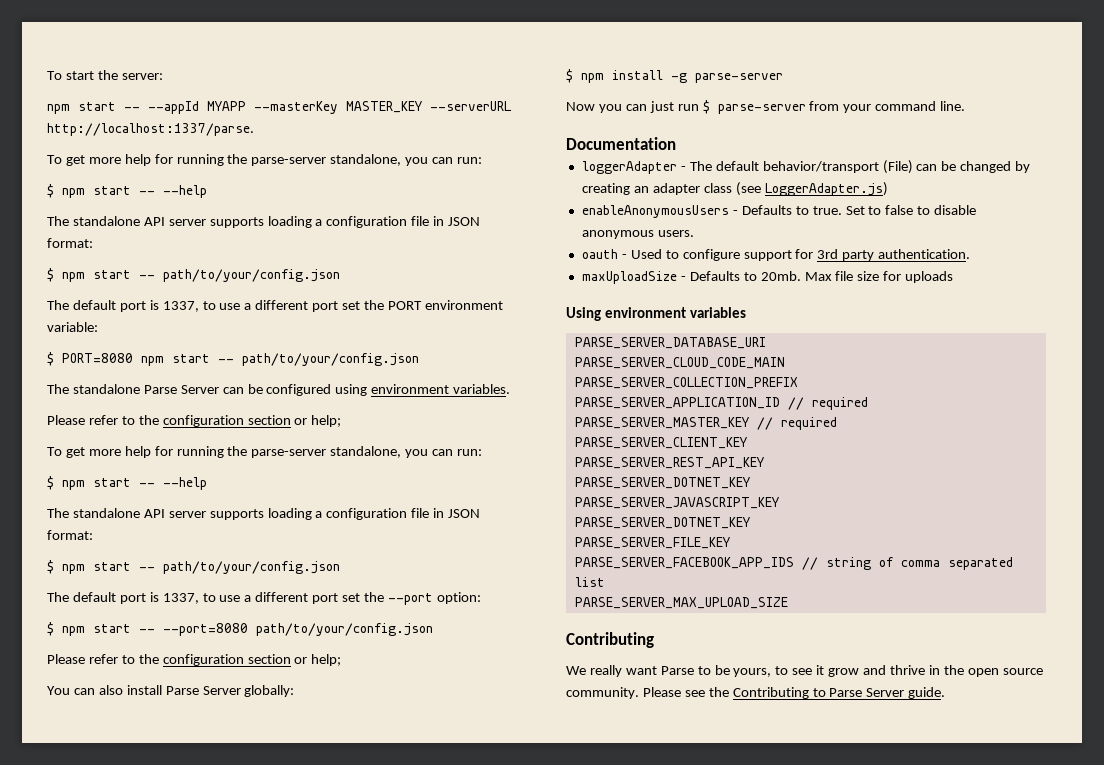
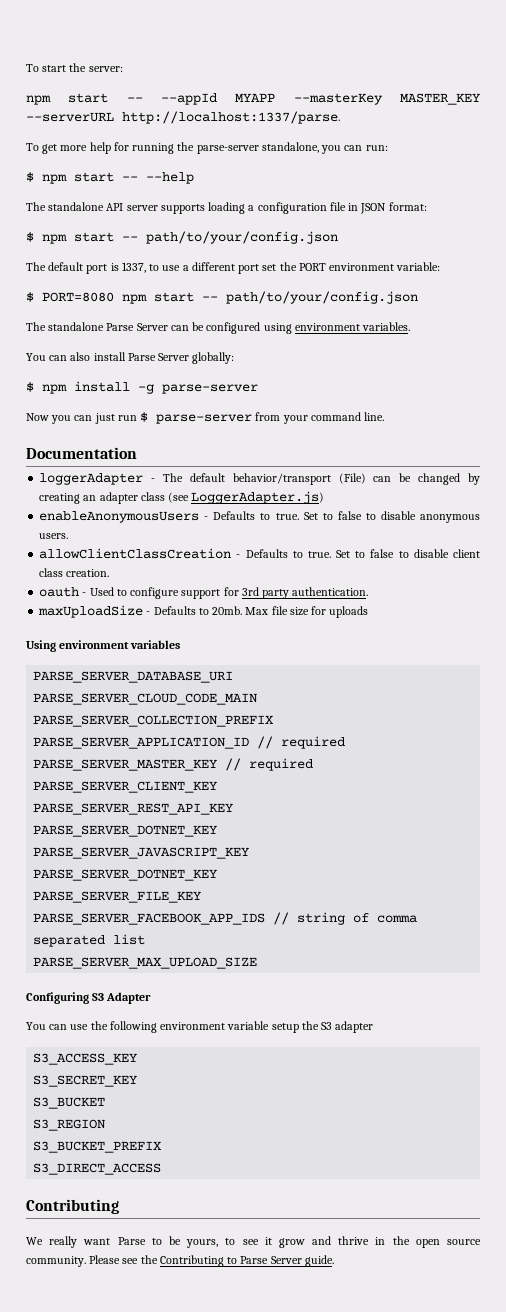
  The standalone Parse Server can be configured using environment variables.
- Please refer to the configuration section or help;
- To get more help for running the parse-server standalone, you can run:
- $ npm start -- --help
- The standalone API server supports loading a configuration file in JSON format:
- $ npm start -- path/to/your/config.json
- The default port is 1337, to use a different port set the --port option:
- $ npm start -- --port=8080 path/to/your/config.json
- Please refer to the configuration section or help;
+ allowClientClassCreation - Defaults to true. Set to false to disable client class creation.
+ Configuring S3 Adapter
+ You can use the following environment variable setup the S3 adapter
+ S3_ACCESS_KEY
+ S3_SECRET_KEY
+ S3_BUCKET
+ S3_REGION
+ S3_BUCKET_PREFIX
+ S3_DIRECT_ACCESS

